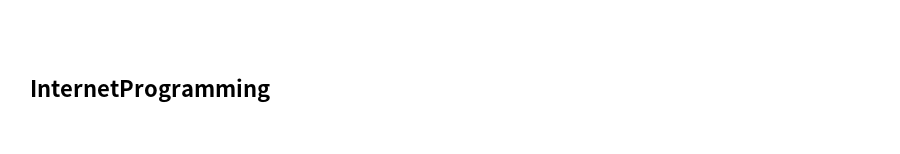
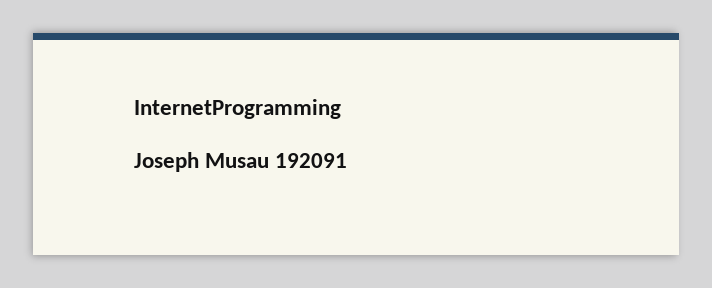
+ Joseph Musau 192091

